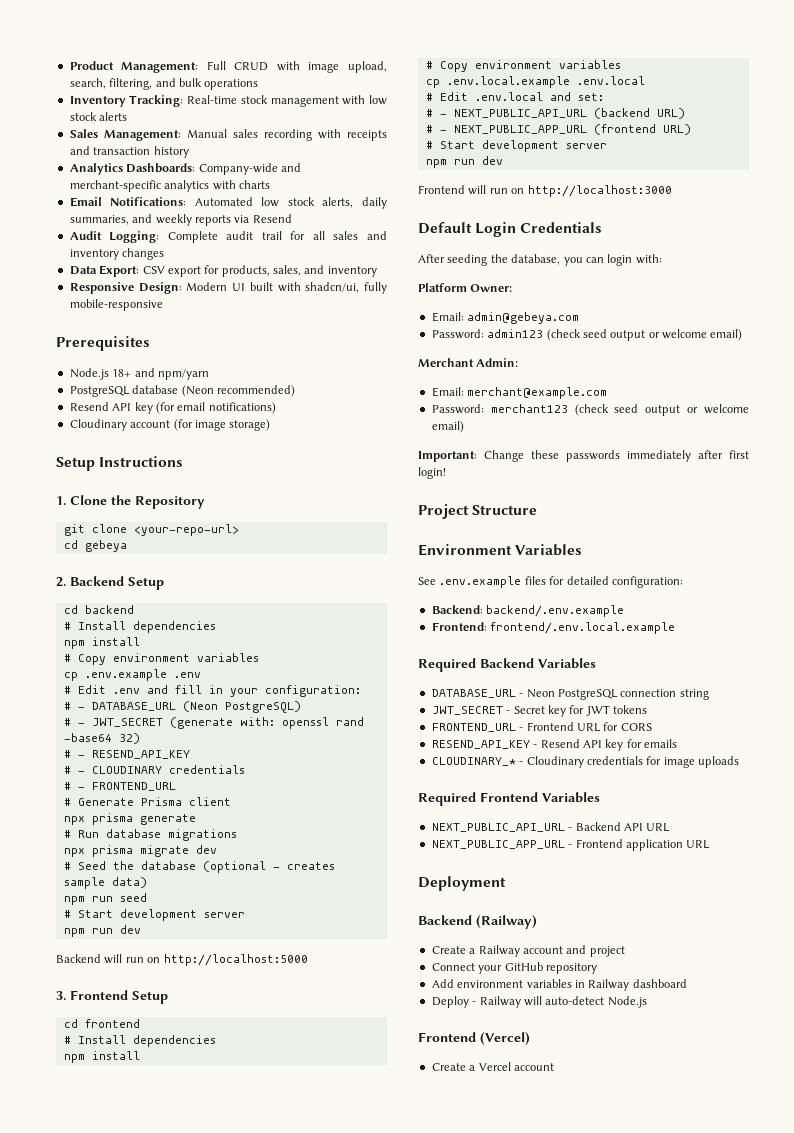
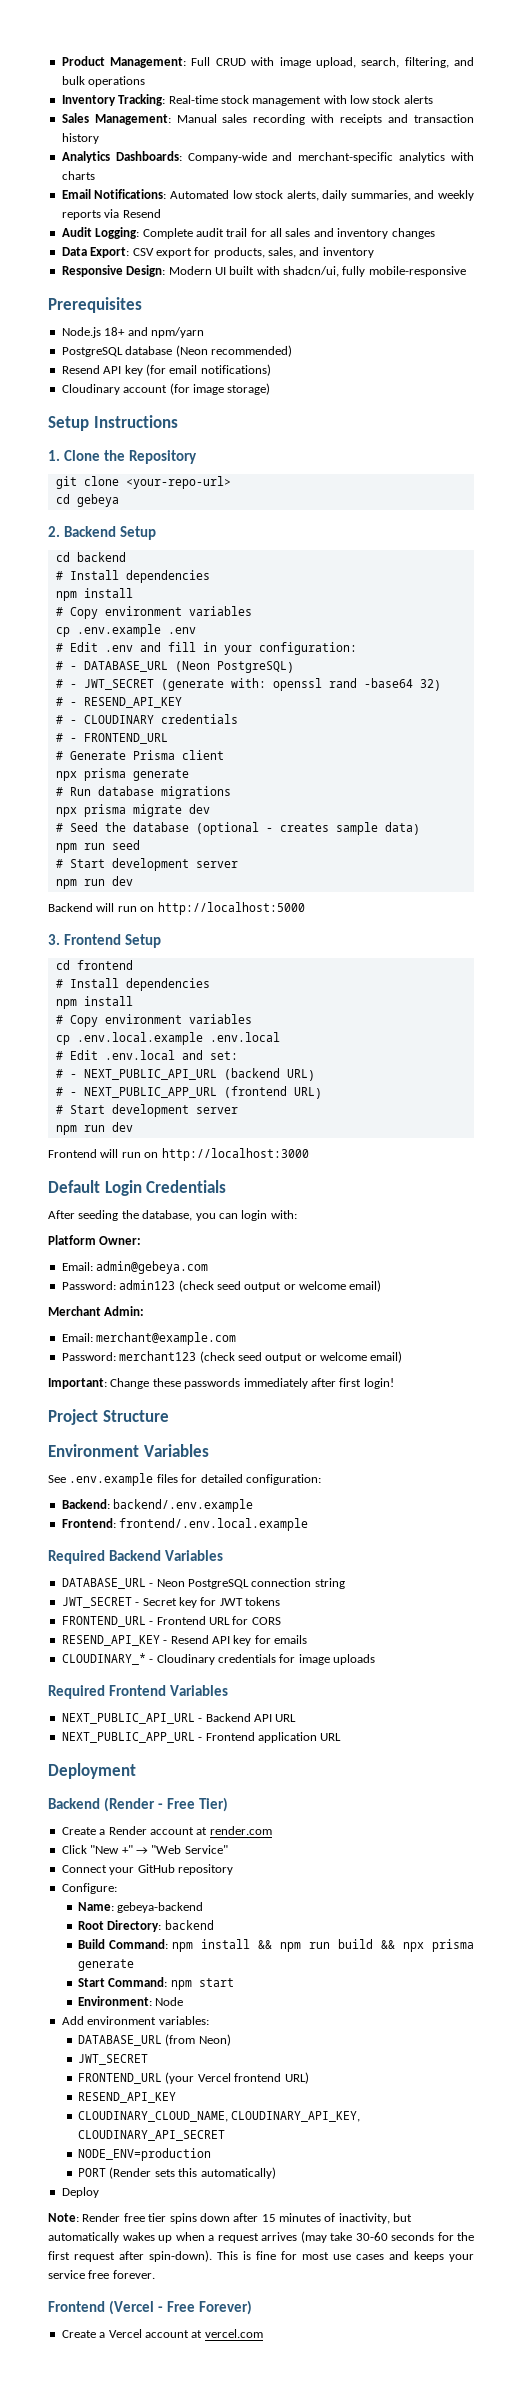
- Backend (Railway)
- Create a Railway account and project
+ Backend (Render - Free Tier)
+ Create a Render account at render.com
+ Click "New +" → "Web Service"
  Connect your GitHub repository
- Add environment variables in Railway dashboard
- Deploy - Railway will auto-detect Node.js
- Frontend (Vercel)
+ Configure:
+ Name: gebeya-backend
+ Root Directory: backend
+ Build Command: npm install && npm run build && npx prisma generate
+ Start Command: npm start
+ Environment: Node
+ Add environment variables:
+ DATABASE_URL (from Neon)
+ JWT_SECRET
+ FRONTEND_URL (your Vercel frontend URL)
+ RESEND_API_KEY
+ CLOUDINARY_CLOUD_NAME, CLOUDINARY_API_KEY, CLOUDINARY_API_SECRET
+ NODE_ENV=production
+ PORT (Render sets this automatically)
+ Deploy
+ Note: Render free tier spins down after 15 minutes of inactivity, but automatically wakes up when a request arrives (may take 30-60 seconds for the first request after spin-down). This is fine for most use cases and keeps your service free forever.
+ Frontend (Vercel - Free Forever)
- Create a Vercel account
+ Create a Vercel account at vercel.com

